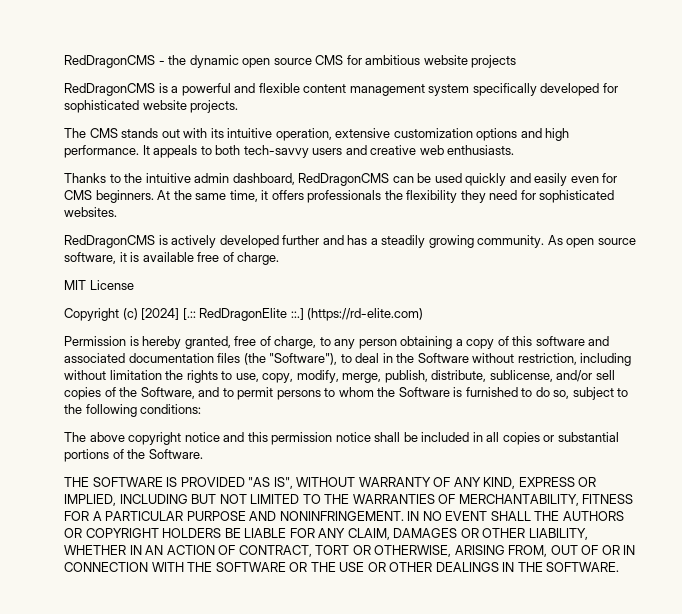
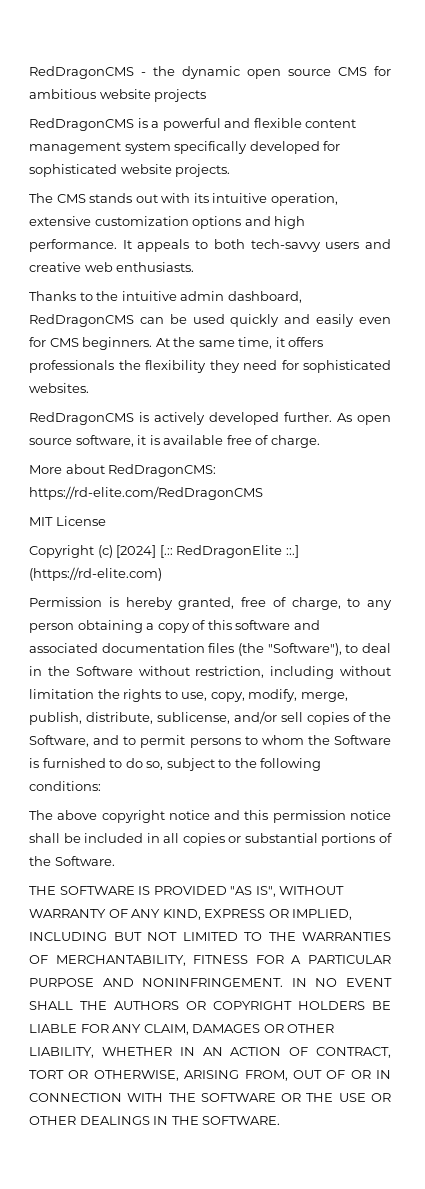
- RedDragonCMS is actively developed further and has a steadily growing community.
+ RedDragonCMS is actively developed further.
+ More about RedDragonCMS: https://rd-elite.com/RedDragonCMS

